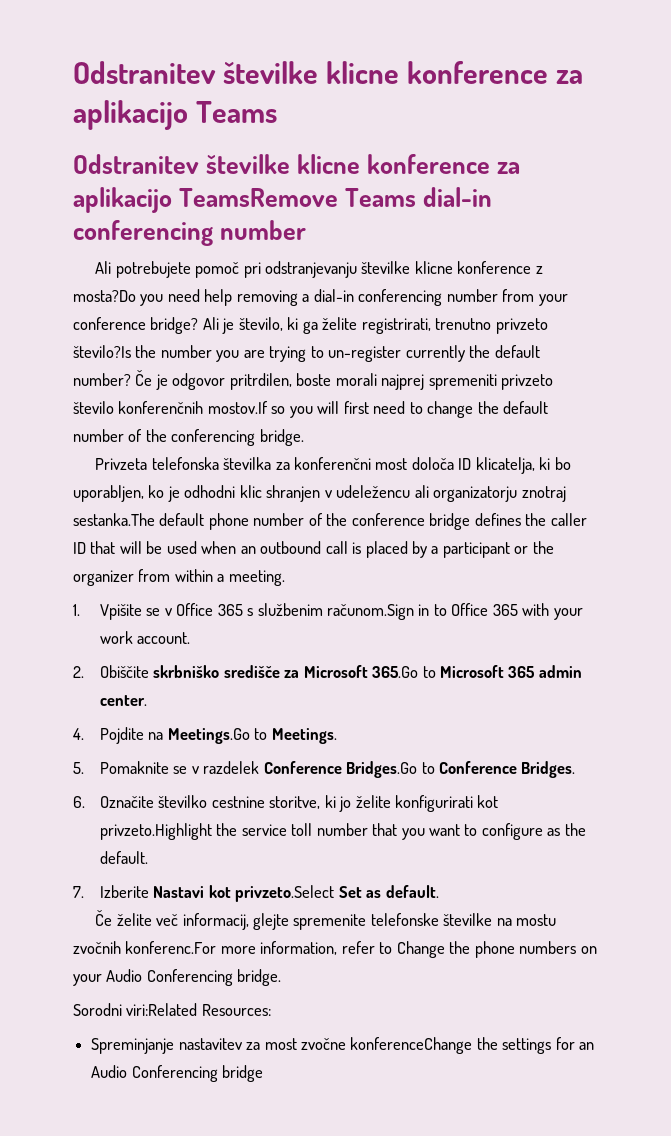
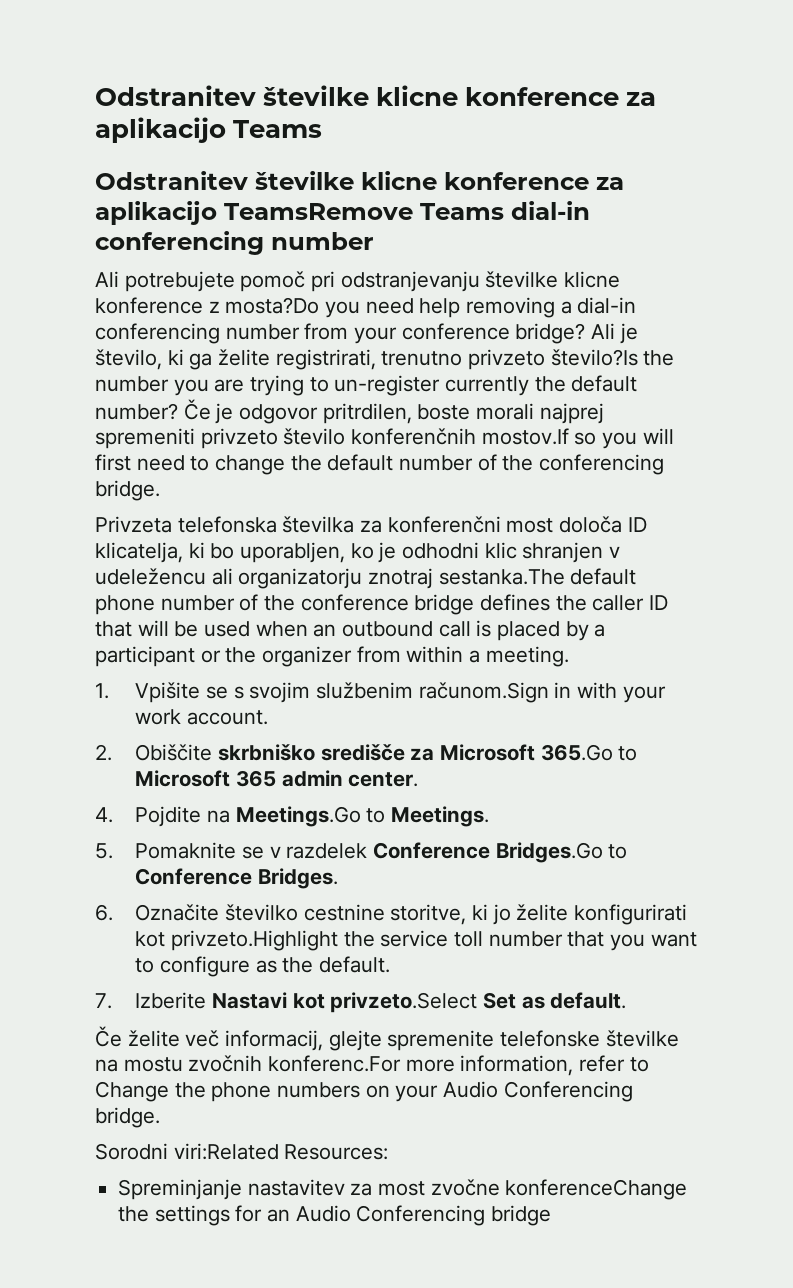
- 1. Vpišite se v Office 365 s službenim računom.Sign in to Office 365 with your work account.
+ 1. Vpišite se s svojim službenim računom.Sign in with your work account.

